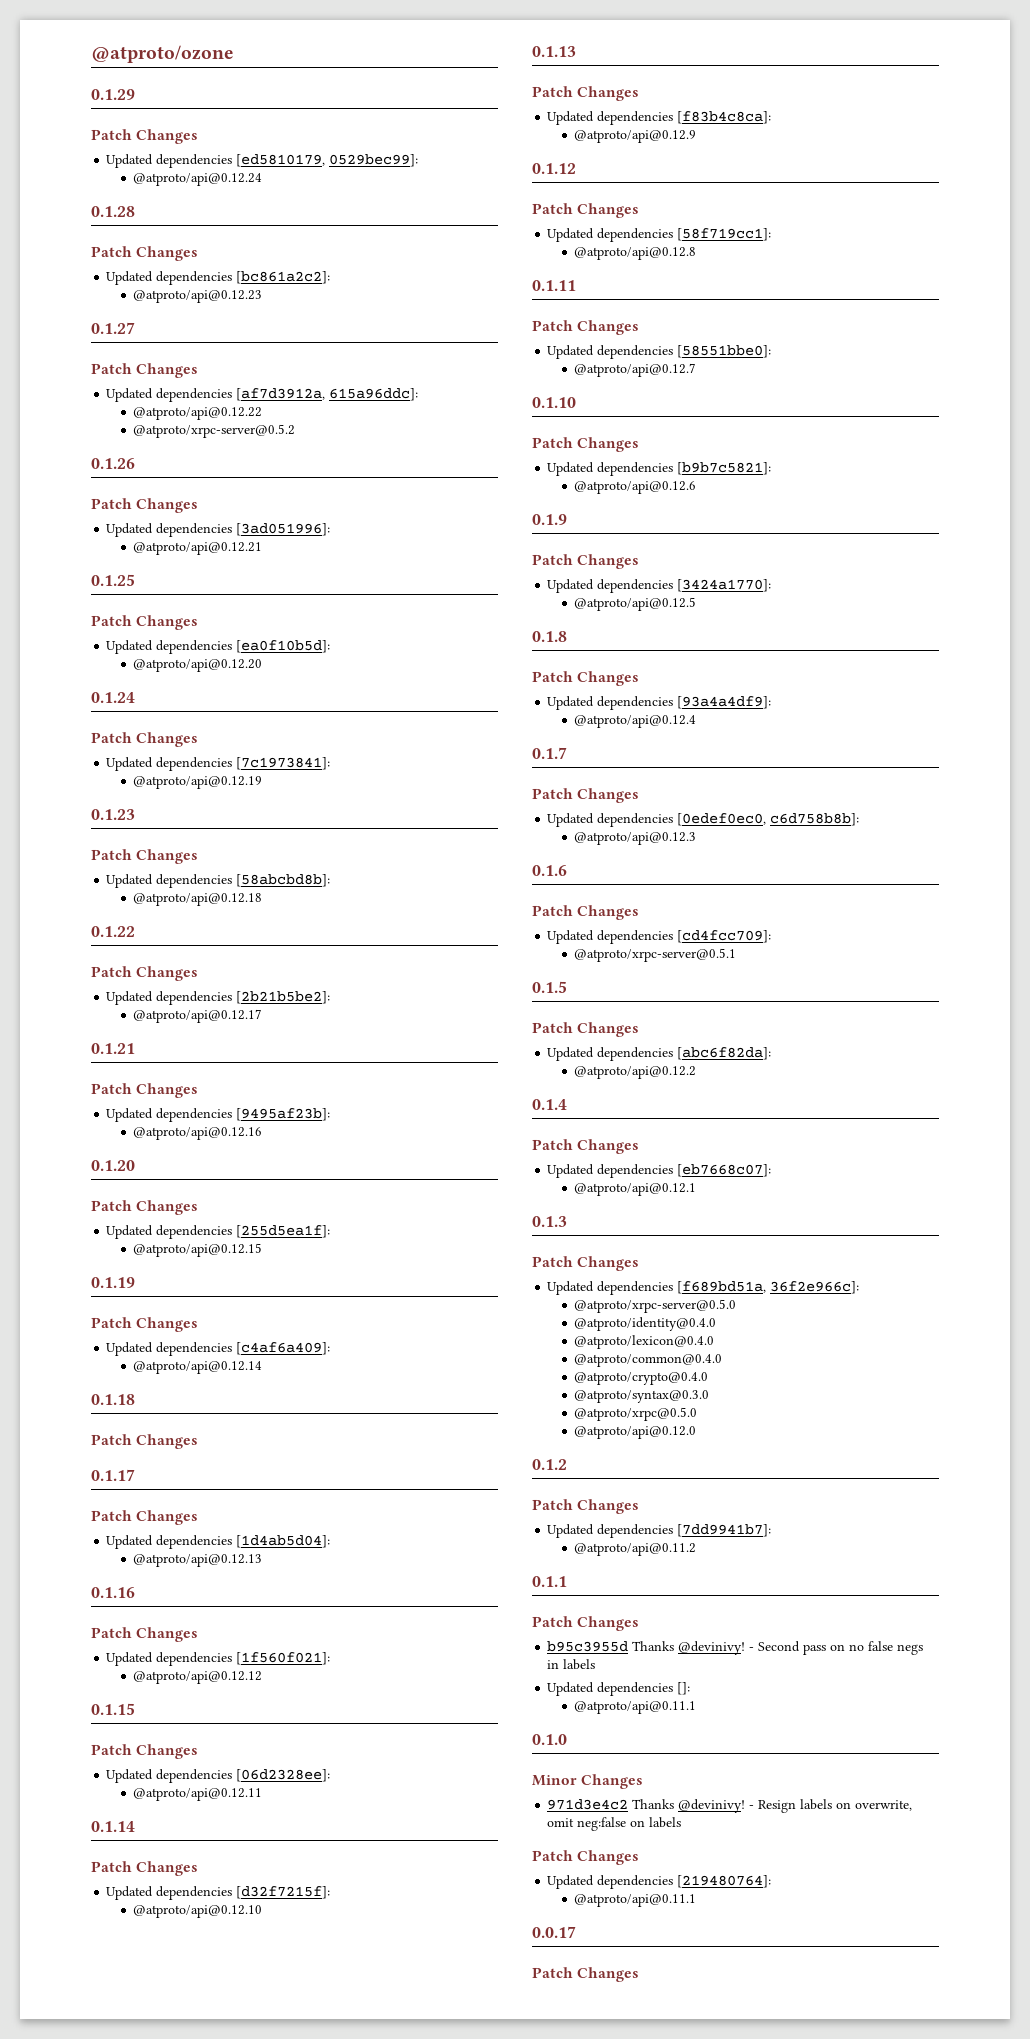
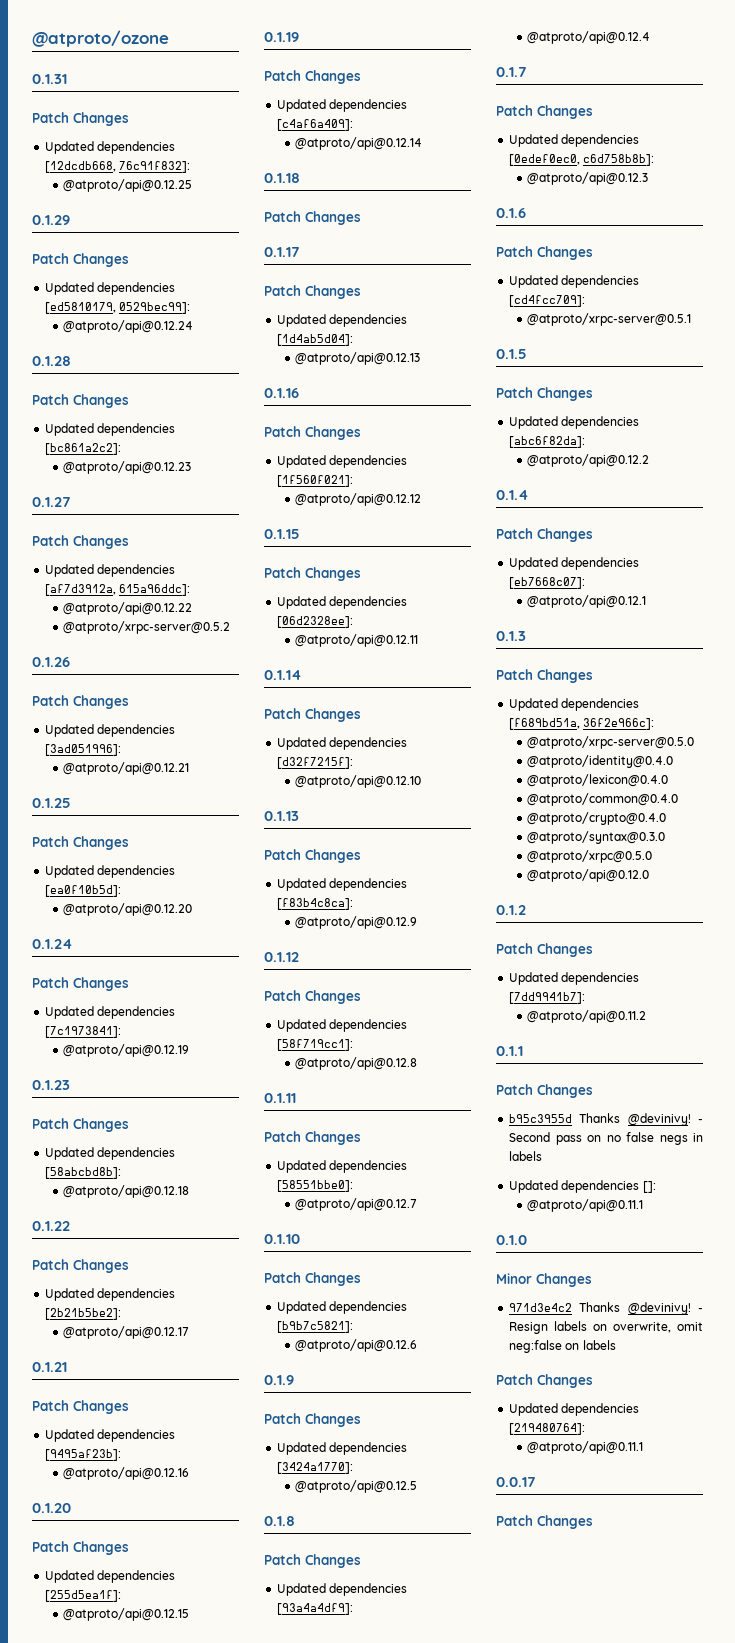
+ 0.1.31
+ Patch Changes
+ Updated dependencies [12dcdb668, 76c91f832]:
+ @atproto/api@0.12.25

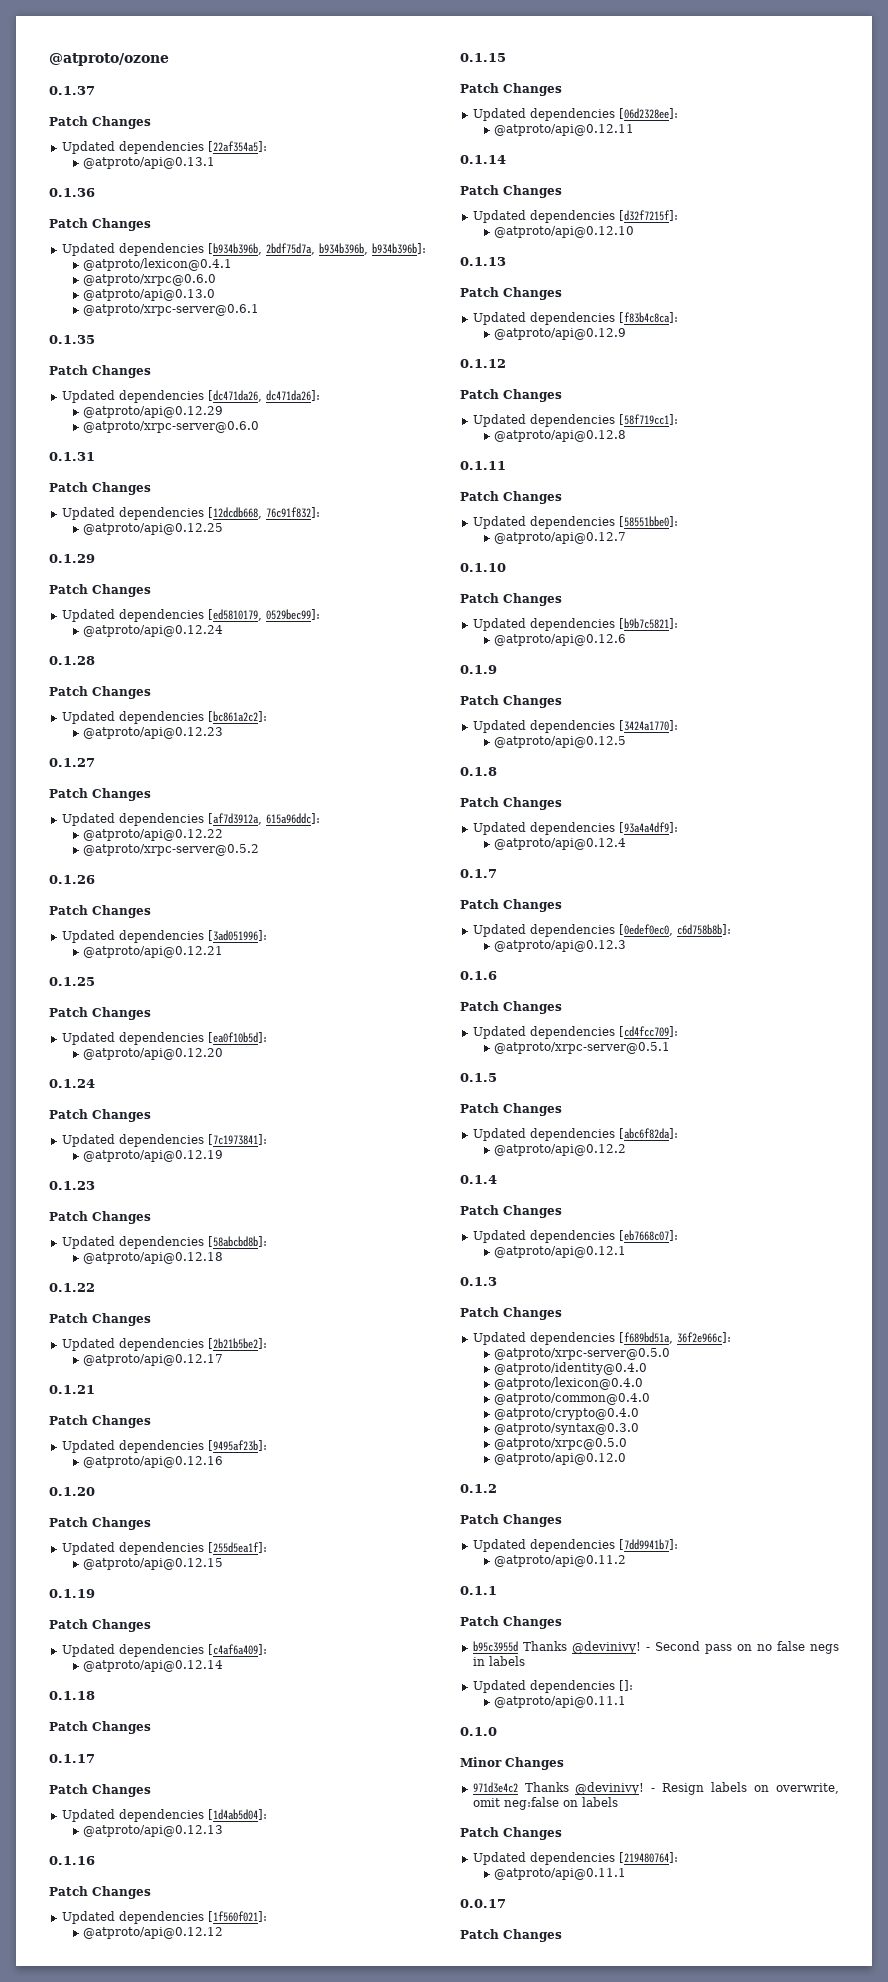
+ 0.1.37
+ Patch Changes
+ Updated dependencies [22af354a5]:
+ @atproto/api@0.13.1
+ 0.1.36
+ Patch Changes
+ Updated dependencies [b934b396b, 2bdf75d7a, b934b396b, b934b396b]:
+ @atproto/lexicon@0.4.1
+ @atproto/xrpc@0.6.0
+ @atproto/api@0.13.0
+ @atproto/xrpc-server@0.6.1
+ 0.1.35
+ Patch Changes
+ Updated dependencies [dc471da26, dc471da26]:
+ @atproto/api@0.12.29
+ @atproto/xrpc-server@0.6.0

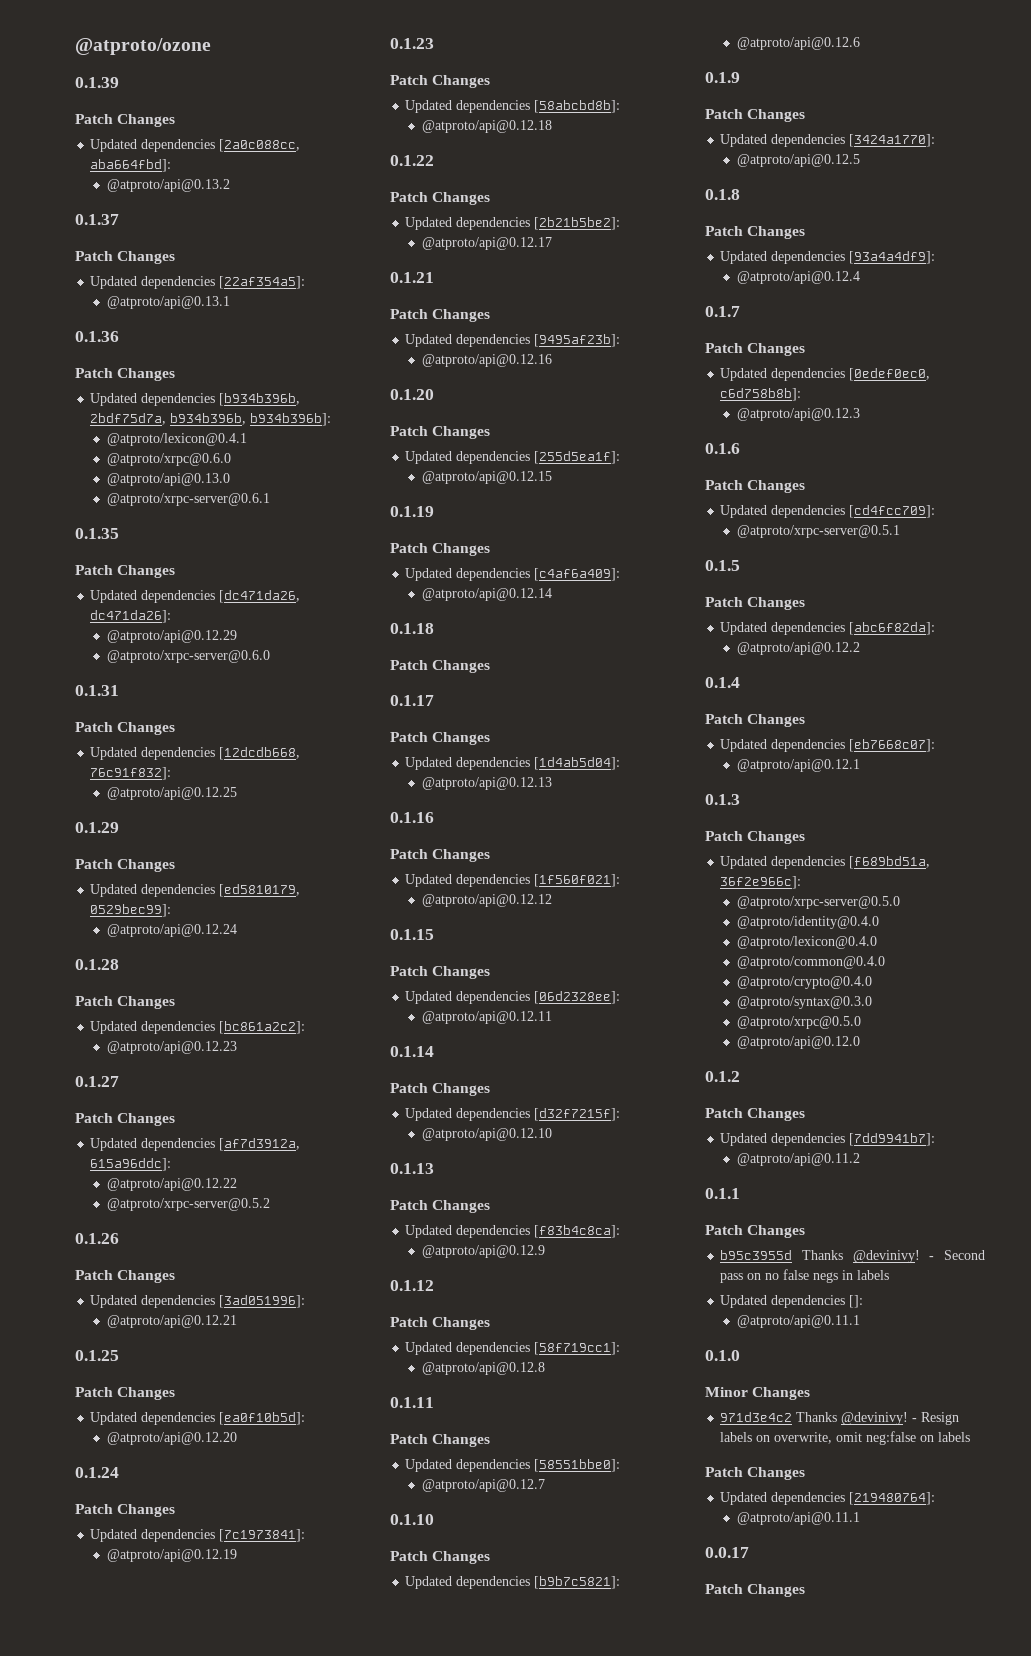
+ 0.1.39
+ Patch Changes
+ Updated dependencies [2a0c088cc, aba664fbd]:
+ @atproto/api@0.13.2

